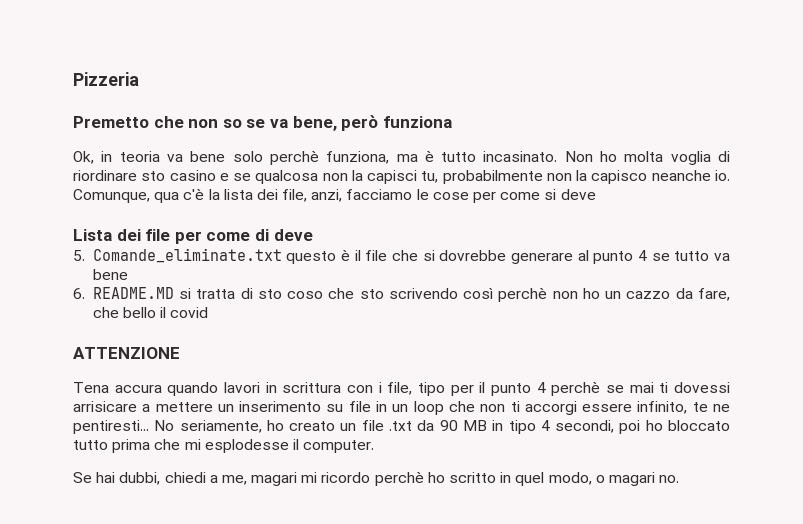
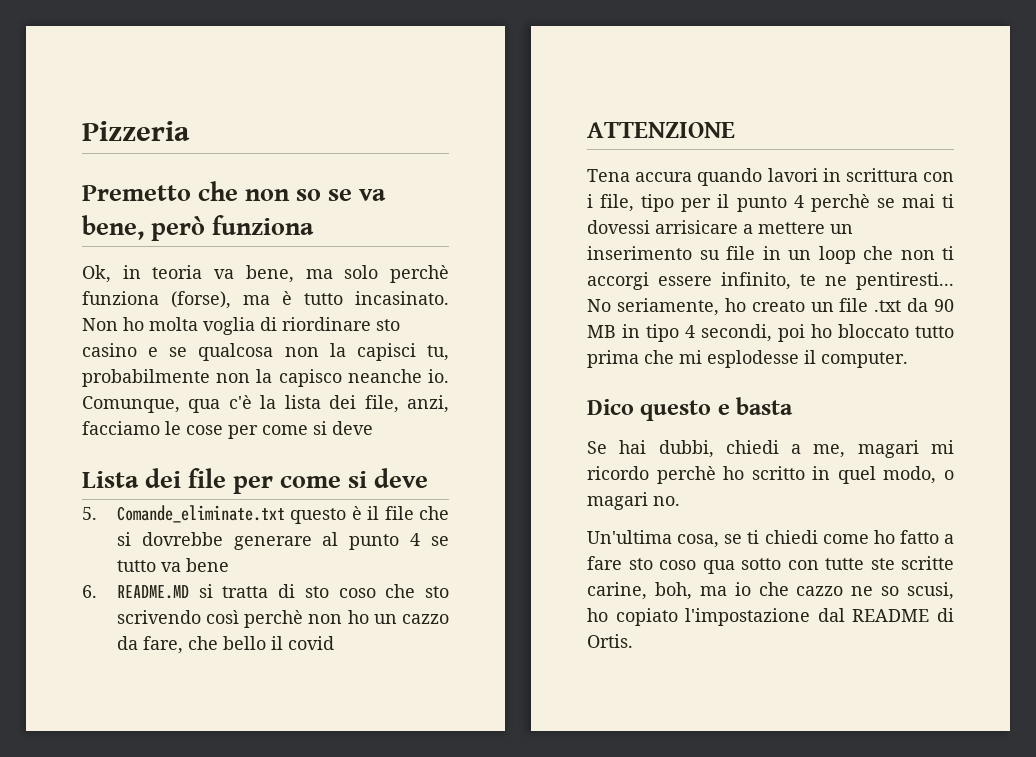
- Ok, in teoria va bene solo perchè funziona, ma è tutto incasinato.
+ Ok, in teoria va bene, ma solo perchè funziona (forse), ma è tutto incasinato.
- Lista dei file per come di deve
+ Lista dei file per come si deve
+ Dico questo e basta
+ Un'ultima cosa, se ti chiedi come ho fatto a fare sto coso qua sotto con tutte ste scritte carine, boh, ma io che cazzo ne so scusi, ho copiato l'impostazione dal README di Ortis.

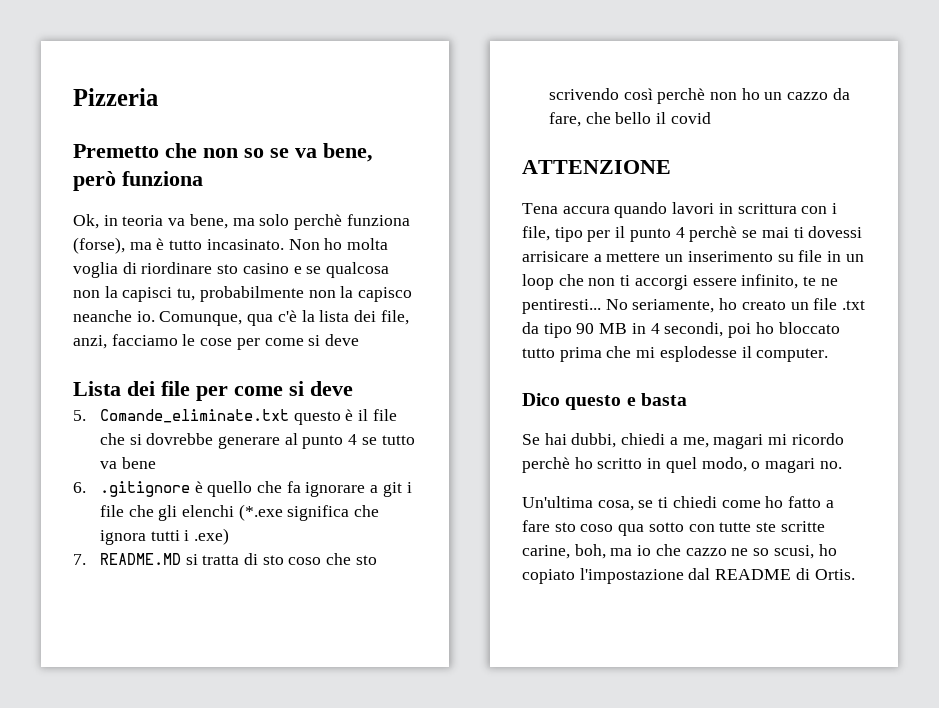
- 6. README.MD si tratta di sto coso che sto scrivendo così perchè non ho un cazzo da fare, che bello il covid
+ 6. .gitignore è quello che fa ignorare a git i file che gli elenchi (*.exe significa che ignora tutti i .exe)
+ 7. README.MD si tratta di sto coso che sto scrivendo così perchè non ho un cazzo da fare, che bello il covid
- No seriamente, ho creato un file .txt da 90 MB in tipo 4 secondi, poi ho bloccato tutto prima che mi esplodesse il computer.
+ No seriamente, ho creato un file .txt da tipo 90 MB in 4 secondi, poi ho bloccato tutto prima che mi esplodesse il computer.

